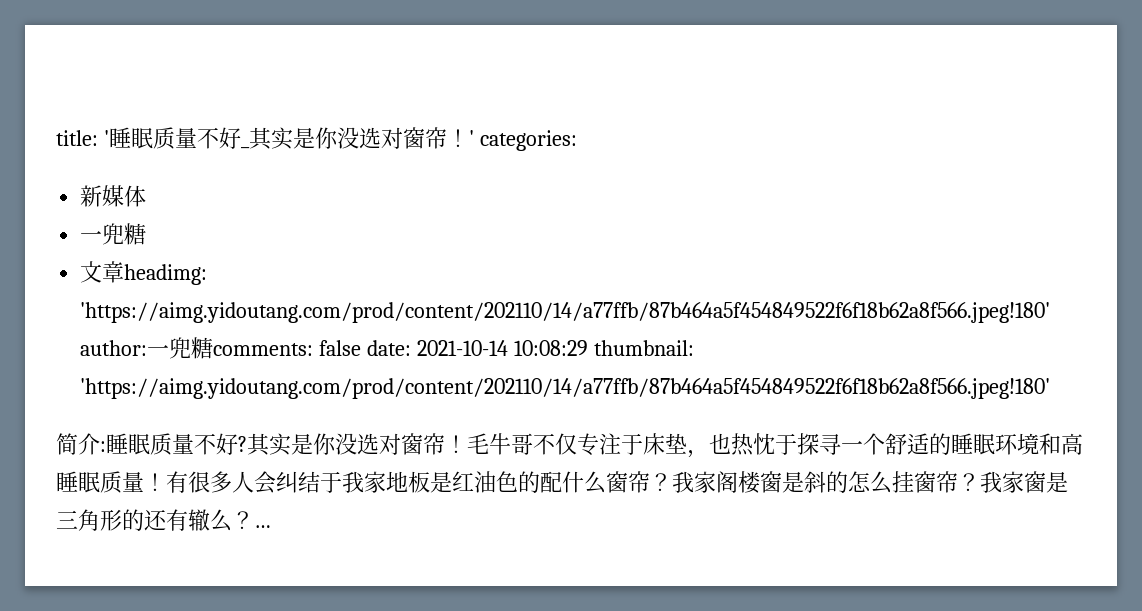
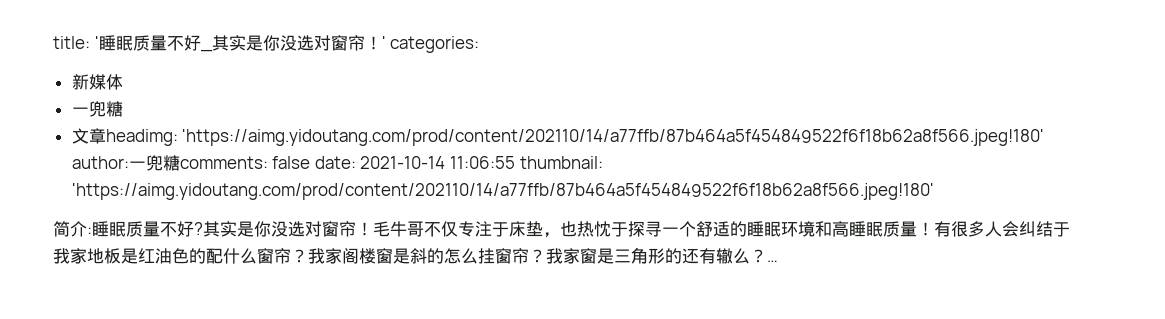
- 文章headimg: 'https://aimg.yidoutang.com/prod/content/202110/14/a77ffb/87b464a5f454849522f6f18b62a8f566.jpeg!180' author:一兜糖comments: false date: 2021-10-14 10:08:29 thumbnail: 'https://aimg.yidoutang.com/prod/content/202110/14/a77ffb/87b464a5f454849522f6f18b62a8f566.jpeg!180'
+ 文章headimg: 'https://aimg.yidoutang.com/prod/content/202110/14/a77ffb/87b464a5f454849522f6f18b62a8f566.jpeg!180' author:一兜糖comments: false date: 2021-10-14 11:06:55 thumbnail: 'https://aimg.yidoutang.com/prod/content/202110/14/a77ffb/87b464a5f454849522f6f18b62a8f566.jpeg!180'

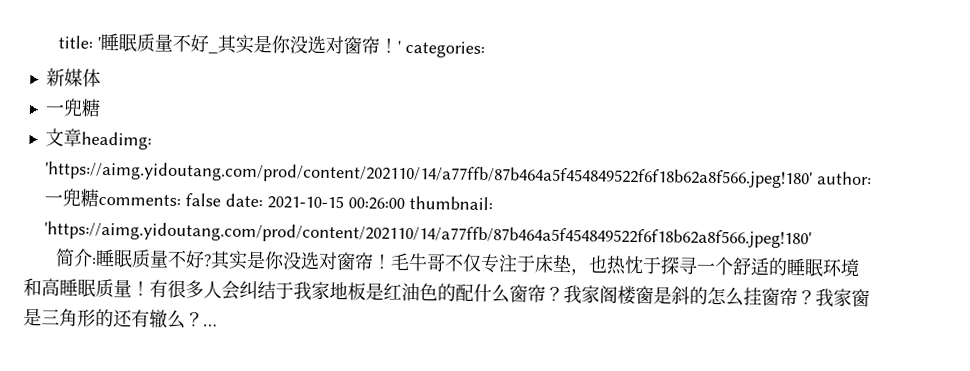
- 文章headimg: 'https://aimg.yidoutang.com/prod/content/202110/14/a77ffb/87b464a5f454849522f6f18b62a8f566.jpeg!180' author:一兜糖comments: false date: 2021-10-14 11:06:55 thumbnail: 'https://aimg.yidoutang.com/prod/content/202110/14/a77ffb/87b464a5f454849522f6f18b62a8f566.jpeg!180'
+ 文章headimg: 'https://aimg.yidoutang.com/prod/content/202110/14/a77ffb/87b464a5f454849522f6f18b62a8f566.jpeg!180' author:一兜糖comments: false date: 2021-10-15 00:26:00 thumbnail: 'https://aimg.yidoutang.com/prod/content/202110/14/a77ffb/87b464a5f454849522f6f18b62a8f566.jpeg!180'

